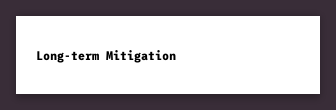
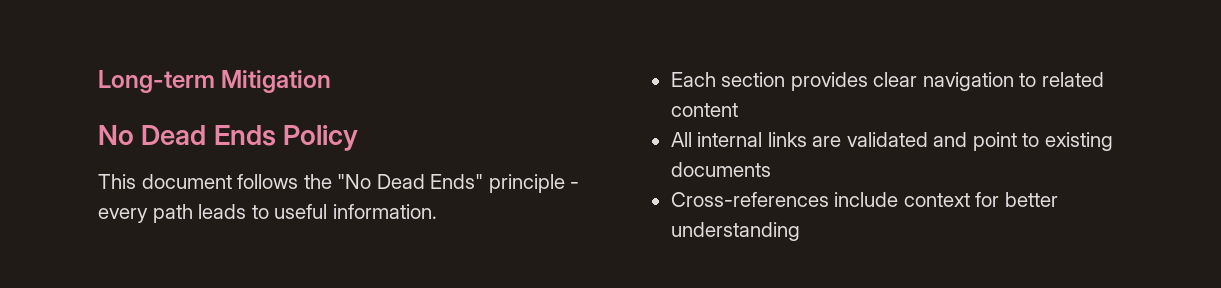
+ No Dead Ends Policy
+ This document follows the "No Dead Ends" principle - every path leads to useful information.
+ Each section provides clear navigation to related content
+ All internal links are validated and point to existing documents
+ Cross-references include context for better understanding

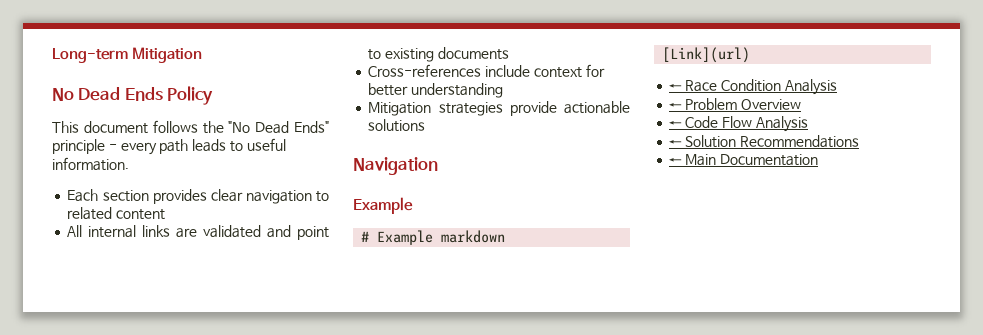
+ Mitigation strategies provide actionable solutions
+ Navigation
+ Example
+ # Example markdown
+ [Link](url)
+ ← Race Condition Analysis
+ ← Problem Overview
+ ← Code Flow Analysis
+ ← Solution Recommendations
+ ← Main Documentation

